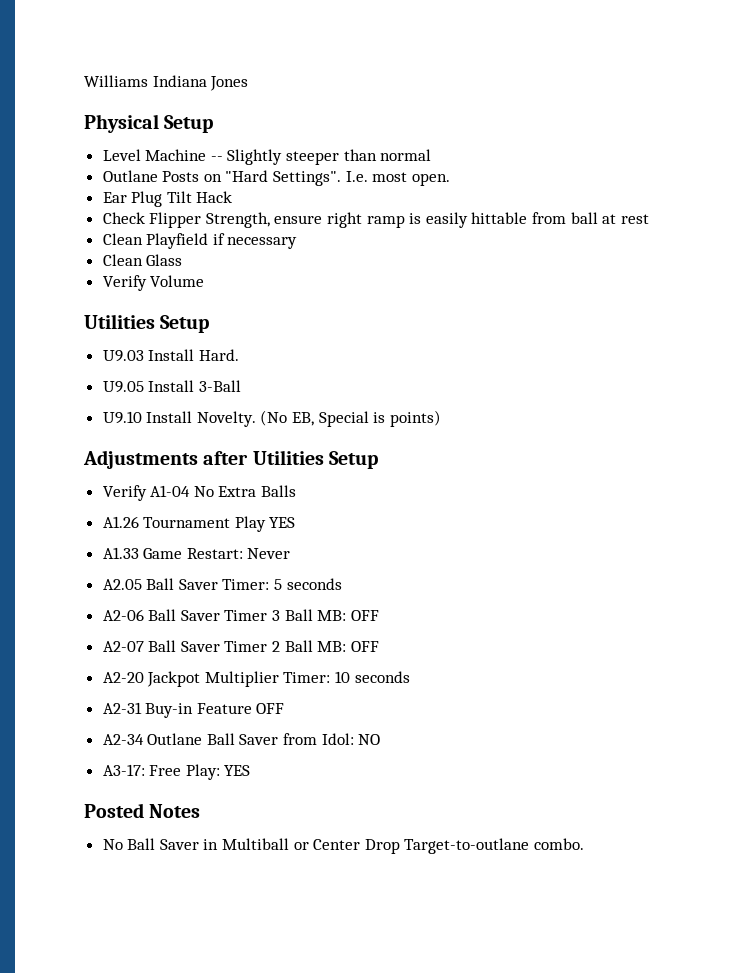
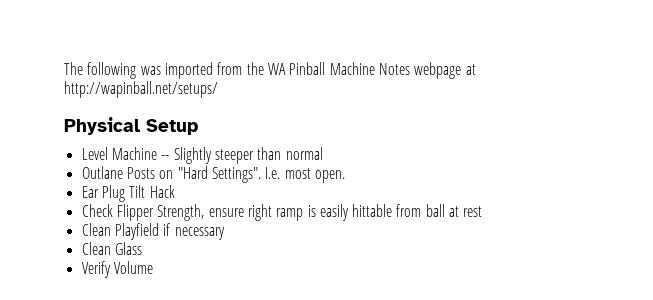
- Williams Indiana Jones
+ The following was imported from the WA Pinball Machine Notes webpage at http://wapinball.net/setups/
  Verify Volume
- Utilities Setup
- U9.03 Install Hard.
- U9.05 Install 3-Ball
- U9.10 Install Novelty. (No EB, Special is points)
- Adjustments after Utilities Setup
- Verify A1-04 No Extra Balls
- A1.26 Tournament Play YES
- A1.33 Game Restart: Never
- A2.05 Ball Saver Timer: 5 seconds
- A2-06 Ball Saver Timer 3 Ball MB: OFF
- A2-07 Ball Saver Timer 2 Ball MB: OFF
- A2-20 Jackpot Multiplier Timer: 10 seconds
- A2-31 Buy-in Feature OFF
- A2-34 Outlane Ball Saver from Idol: NO
- A3-17: Free Play: YES
- Posted Notes
- No Ball Saver in Multiball or Center Drop Target-to-outlane combo.

